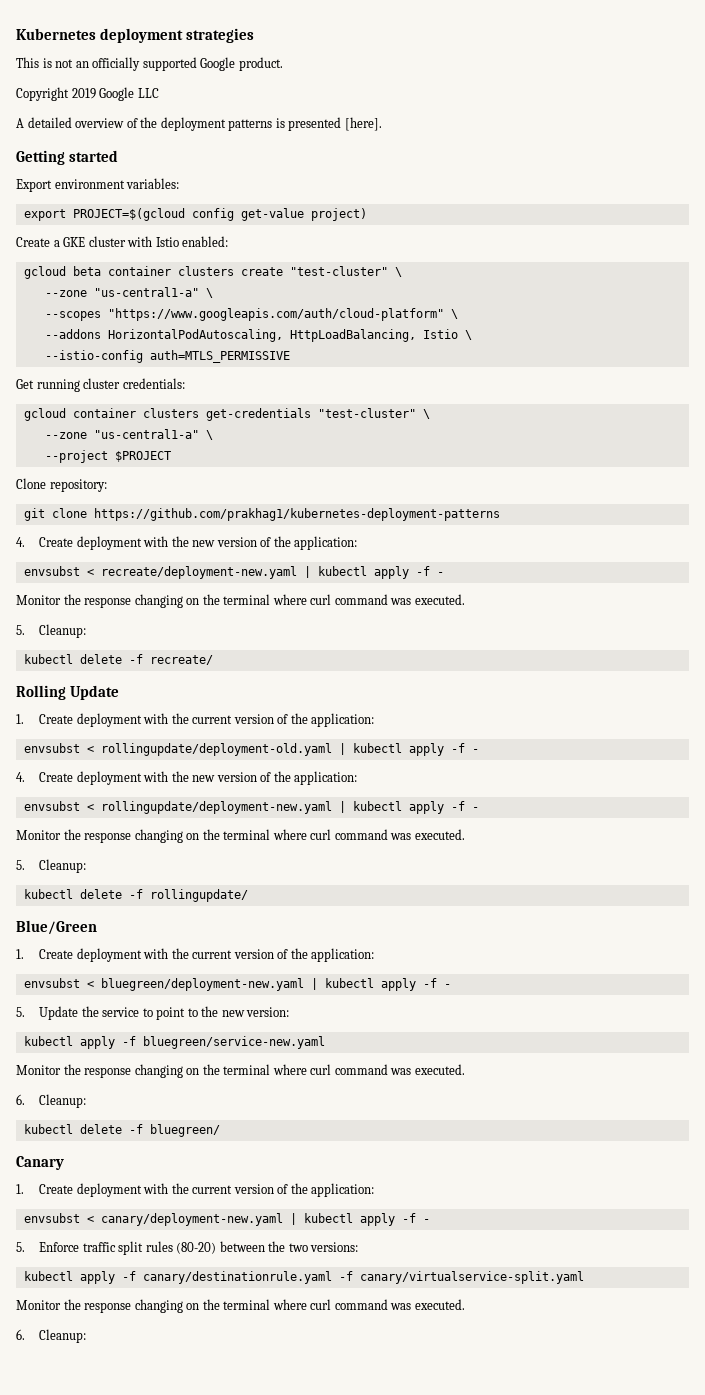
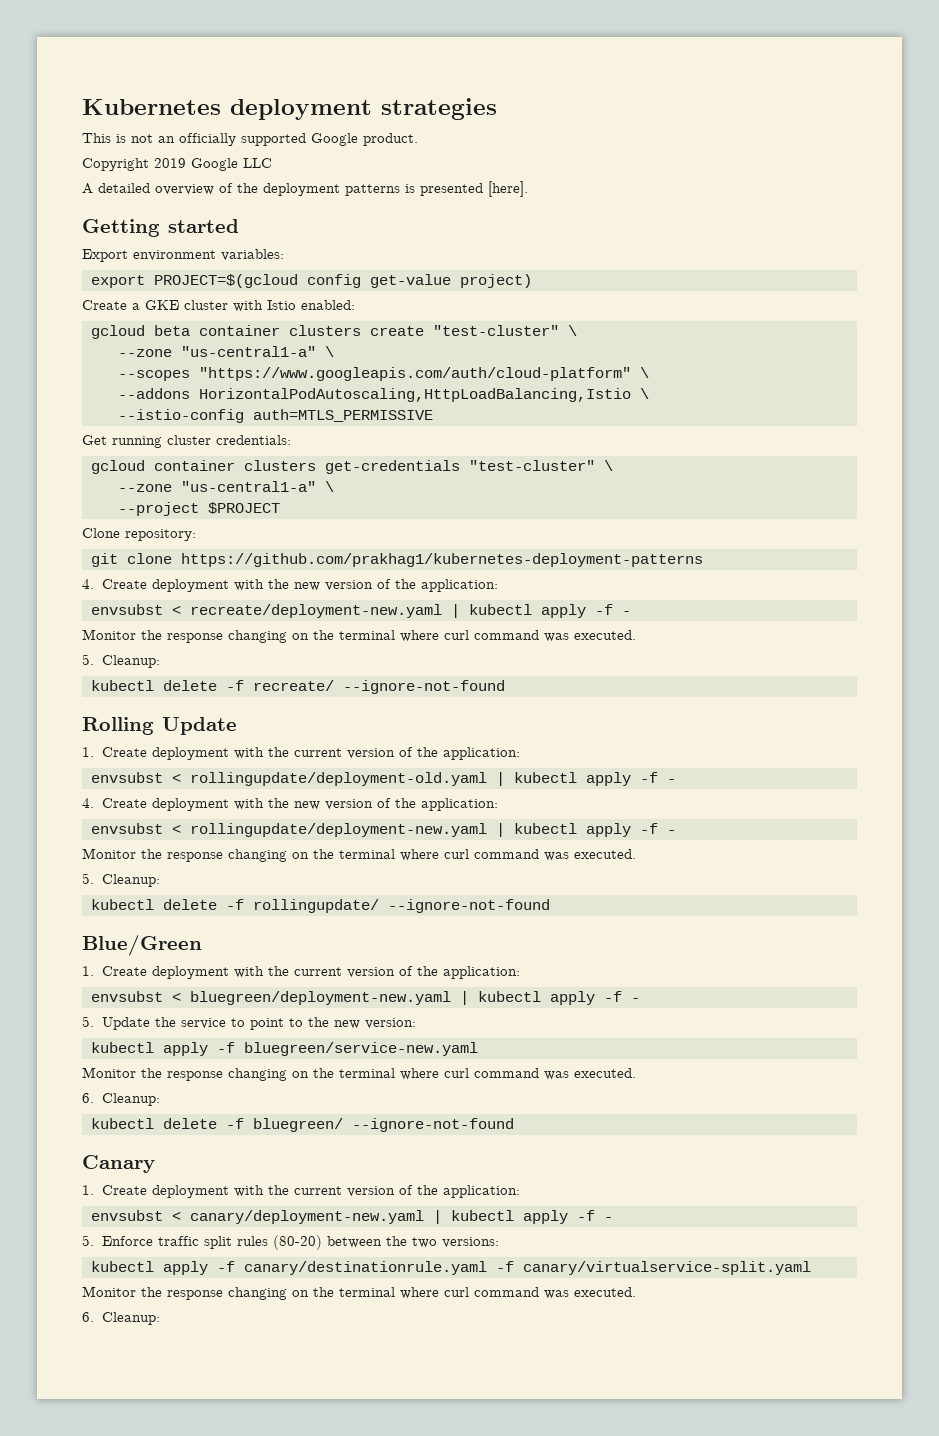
- --addons HorizontalPodAutoscaling, HttpLoadBalancing, Istio \
+ --addons HorizontalPodAutoscaling,HttpLoadBalancing,Istio \
- kubectl delete -f recreate/
+ kubectl delete -f recreate/ --ignore-not-found
- kubectl delete -f rollingupdate/
+ kubectl delete -f rollingupdate/ --ignore-not-found
- kubectl delete -f bluegreen/
+ kubectl delete -f bluegreen/ --ignore-not-found

